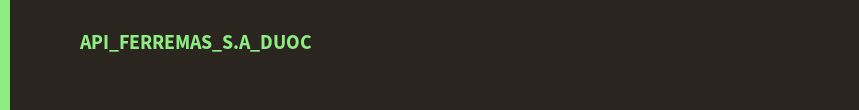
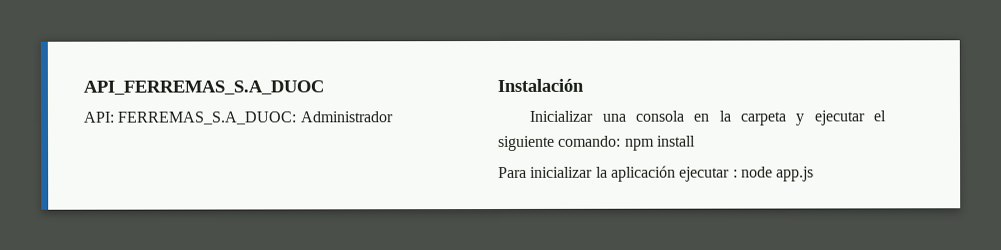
+ API: FERREMAS_S.A_DUOC: Administrador
+ Instalación
+ Inicializar una consola en la carpeta y ejecutar el siguiente comando: npm install
+ Para inicializar la aplicación ejecutar : node app.js

